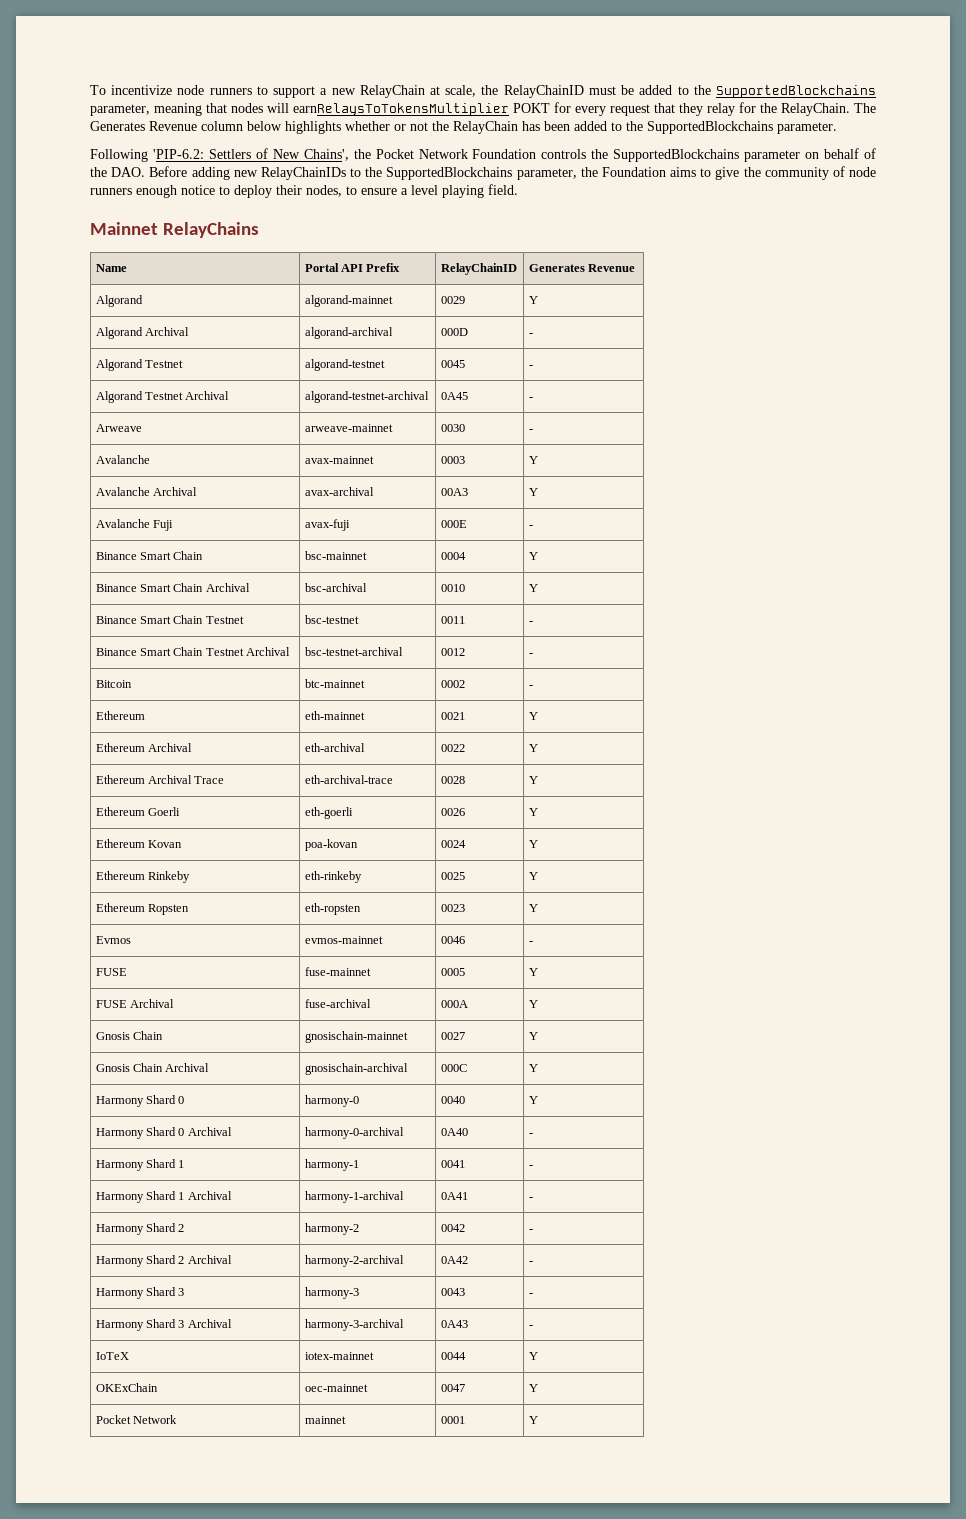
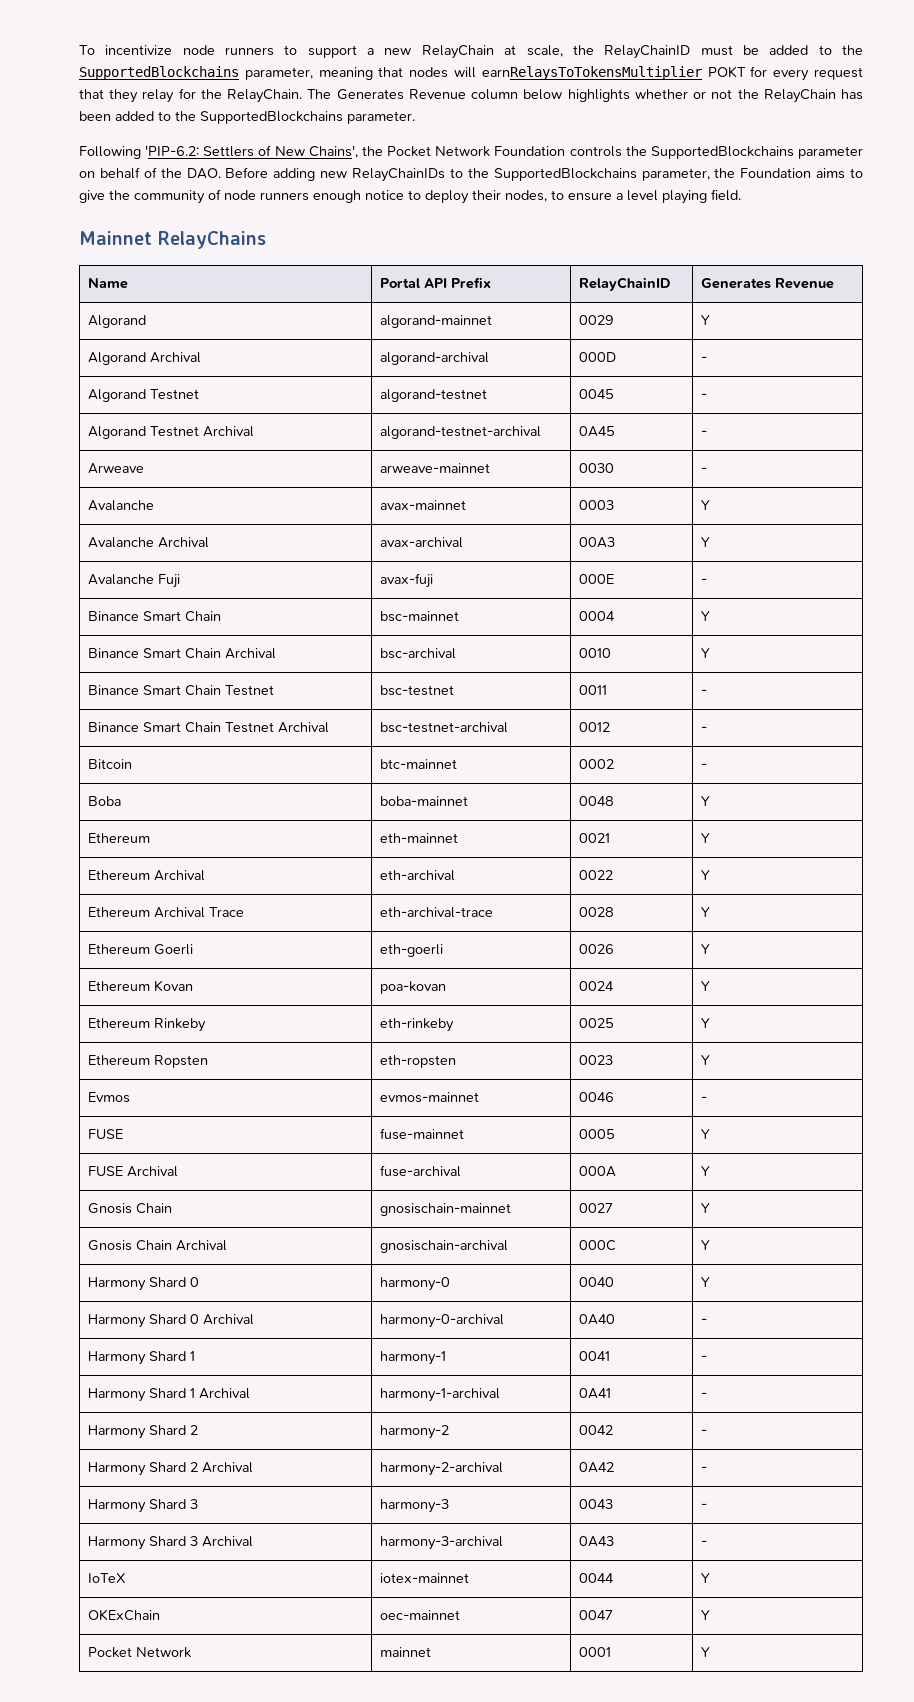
+ Boba | boba-mainnet | 0048 | Y

